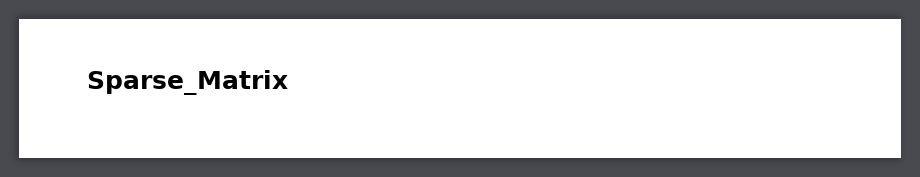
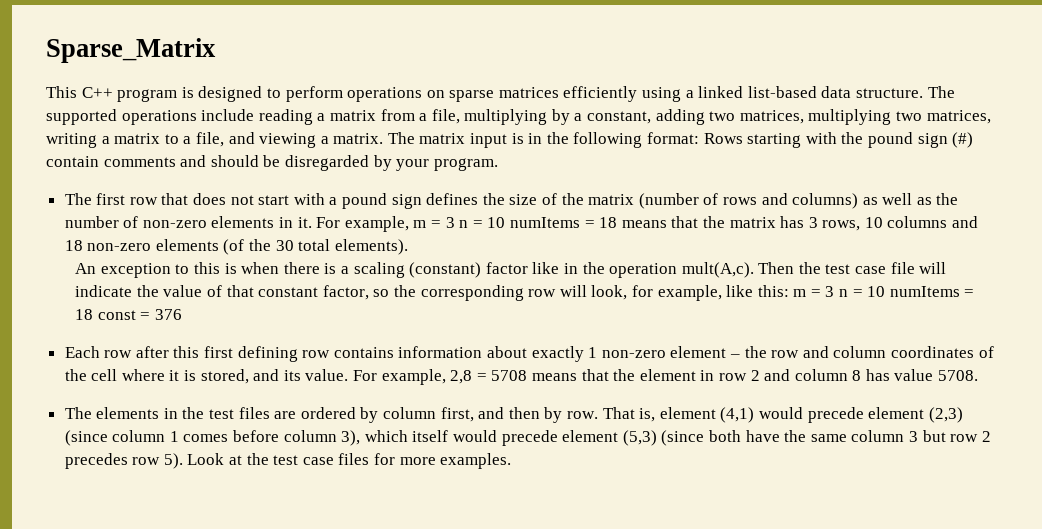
+ This C++ program is designed to perform operations on sparse matrices efficiently using a linked list-based data structure. The supported operations include reading a matrix from a file, multiplying by a constant, adding two matrices, multiplying two matrices, writing a matrix to a file, and viewing a matrix. The matrix input is in the following format: Rows starting with the pound sign (#) contain comments and should be disregarded by your program.
+ The first row that does not start with a pound sign defines the size of the matrix (number of rows and columns) as well as the number of non-zero elements in it. For example, m = 3 n = 10 numItems = 18 means that the matrix has 3 rows, 10 columns and 18 non-zero elements (of the 30 total elements).
+ An exception to this is when there is a scaling (constant) factor like in the operation mult(A,c). Then the test case file will indicate the value of that constant factor, so the corresponding row will look, for example, like this: m = 3 n = 10 numItems = 18 const = 376
+ Each row after this first defining row contains information about exactly 1 non-zero element – the row and column coordinates of the cell where it is stored, and its value. For example, 2,8 = 5708 means that the element in row 2 and column 8 has value 5708.
+ The elements in the test files are ordered by column first, and then by row. That is, element (4,1) would precede element (2,3) (since column 1 comes before column 3), which itself would precede element (5,3) (since both have the same column 3 but row 2 precedes row 5). Look at the test case files for more examples.

